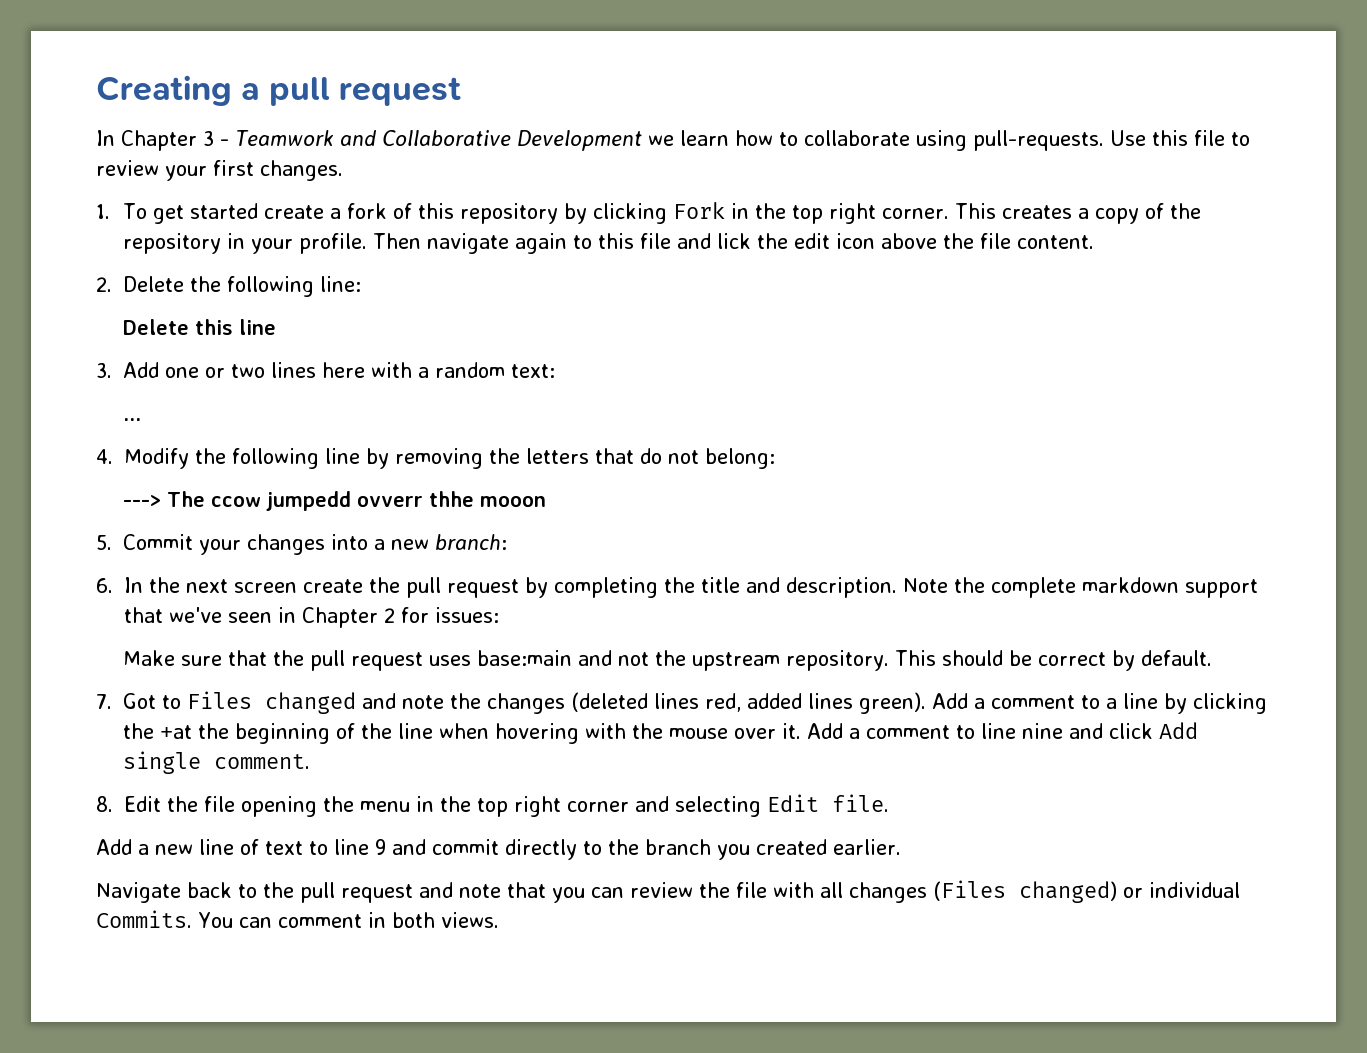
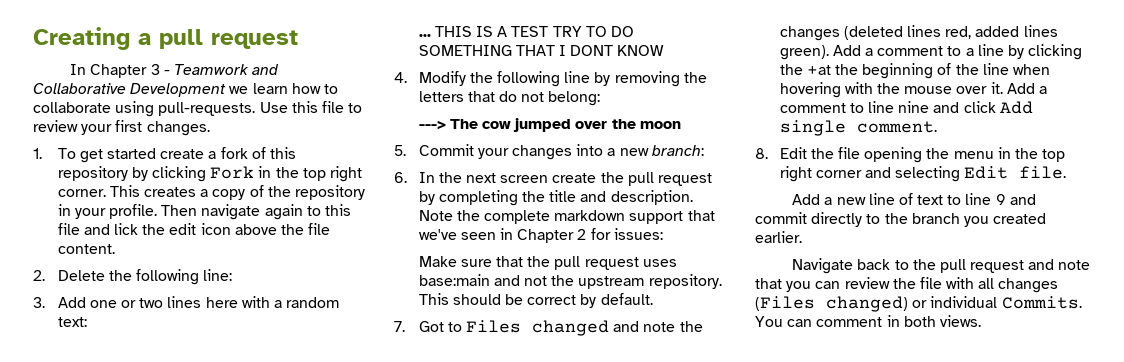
- Delete this line
+ THIS IS A TEST TRY TO DO SOMETHING THAT I DONT KNOW
- ---> The ccow jumpedd ovverr thhe mooon
+ ---> The cow jumped over the moon

